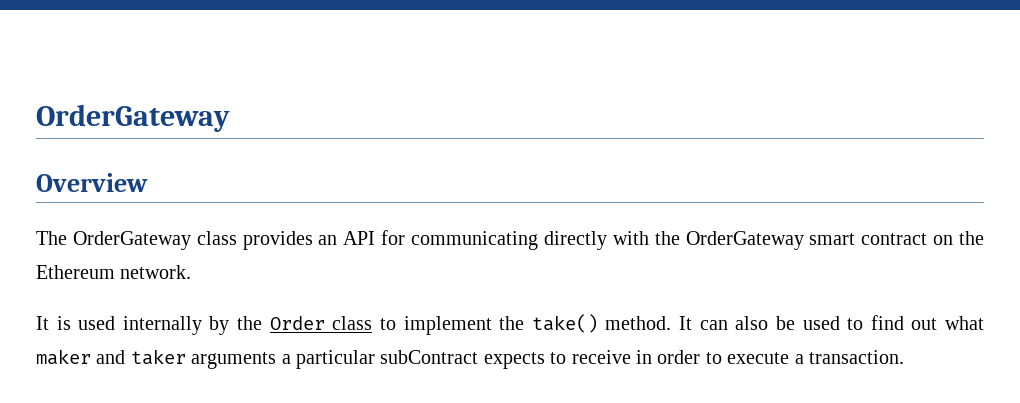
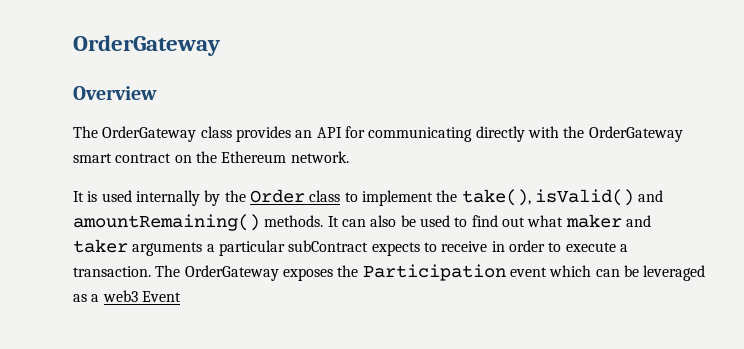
- It is used internally by the Order class to implement the take() method.
+ It is used internally by the Order class to implement the take(), isValid() and amountRemaining() methods.
+ The OrderGateway exposes the Participation event which can be leveraged as a web3 Event

